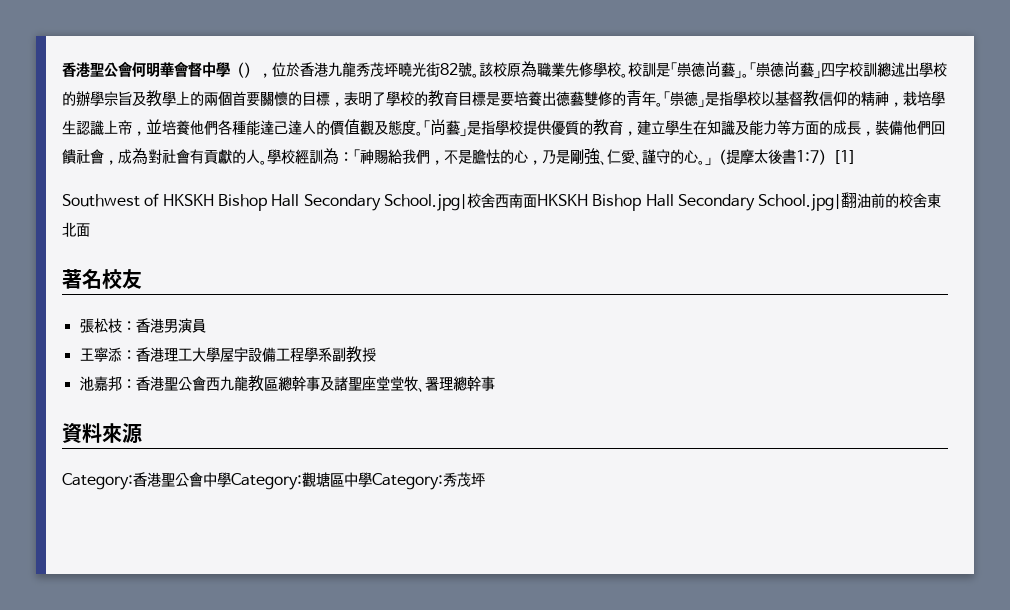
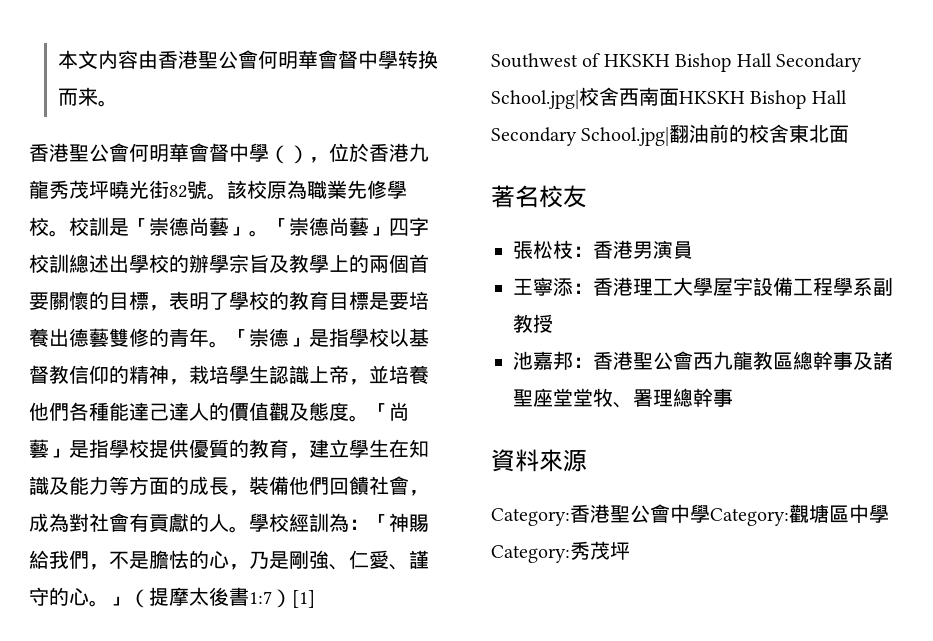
+ 本文内容由香港聖公會何明華會督中學转换而来。

